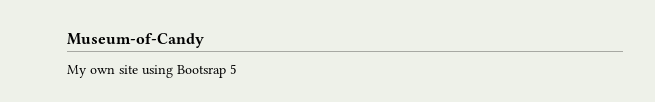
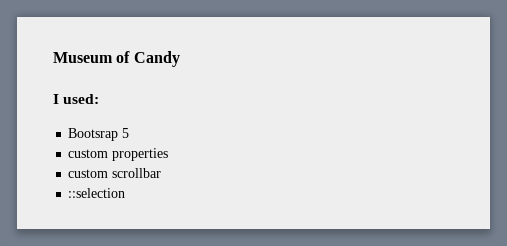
- Museum-of-Candy
- My own site using Bootsrap 5
+ Museum of Candy
+ I used:
+ Bootsrap 5
+ custom properties
+ custom scrollbar
+ ::selection

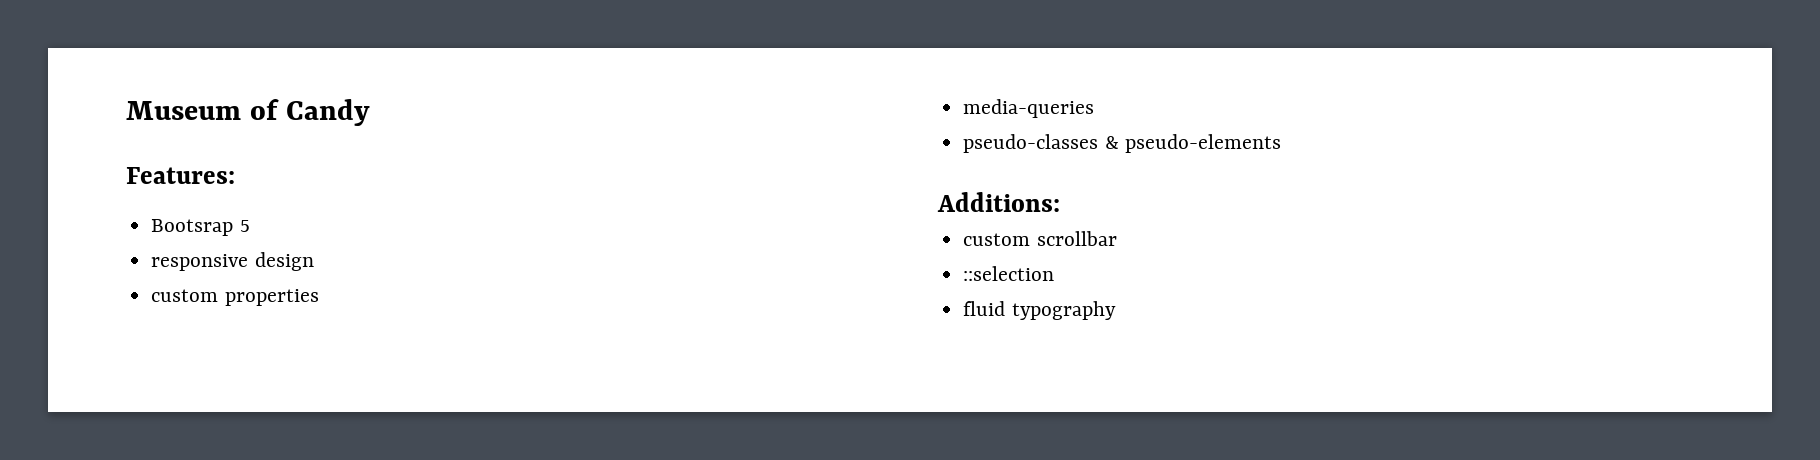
- I used:
+ Features:
+ responsive design
+ media-queries
+ pseudo-classes & pseudo-elements
+ Additions:
+ fluid typography

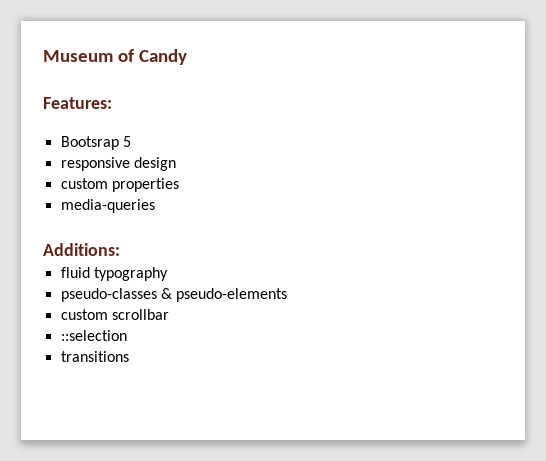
+ Additions:
+ fluid typography
- Additions:
- fluid typography
+ transitions

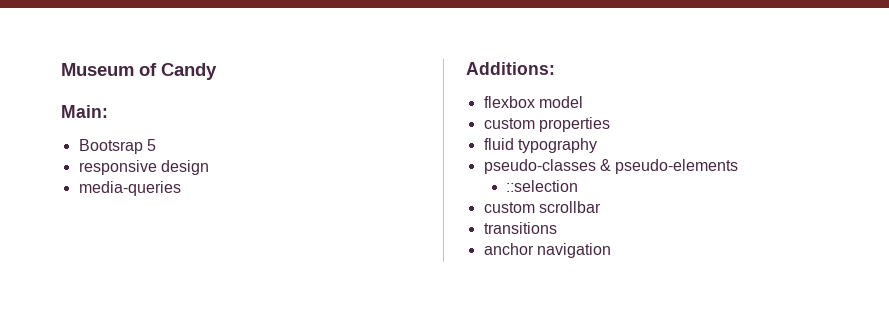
- Features:
+ Main:
- custom properties
+ flexbox model
+ custom properties
+ ::selection
- ::selection
  transitions
+ anchor navigation

